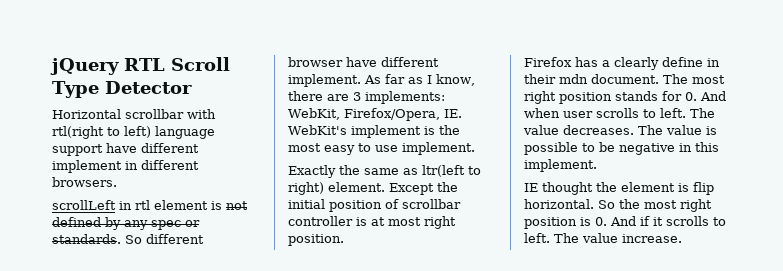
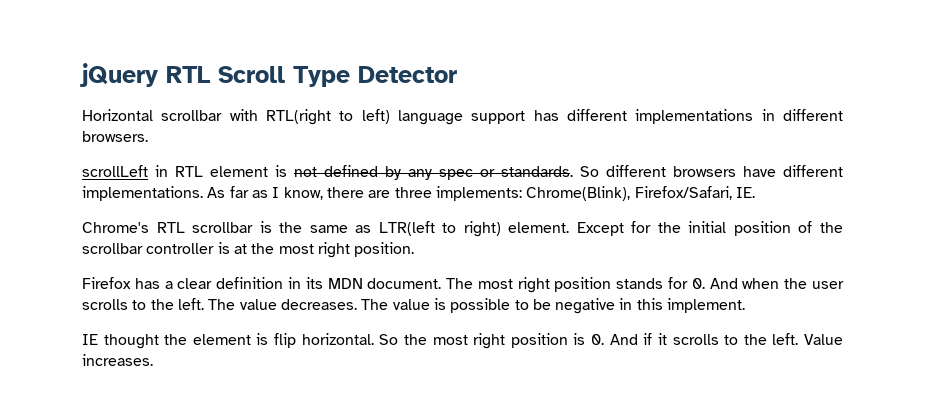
- Horizontal scrollbar with rtl(right to left) language support have different implement in different browsers.
+ Horizontal scrollbar with RTL(right to left) language support has different implementations in different browsers.
- scrollLeft in rtl element is not defined by any spec or standards.
+ scrollLeft in RTL element is not defined by any spec or standards.
- So different browser have different implement.
+ So different browsers have different implementations.
- As far as I know, there are 3 implements: WebKit, Firefox/Opera, IE. WebKit's implement is the most easy to use implement.
- Exactly the same as ltr(left to right) element.
+ As far as I know, there are three implements: Chrome(Blink), Firefox/Safari, IE.
+ Chrome's RTL scrollbar is the same as LTR(left to right) element.
- Except the initial position of scrollbar controller is at most right position.
+ Except for the initial position of the scrollbar controller is at the most right position.
- Firefox has a clearly define in their mdn document.
+ Firefox has a clear definition in its MDN document.
- The most right position stands for 0. And when user scrolls to left.
+ The most right position stands for 0. And when the user scrolls to the left.
- So the most right position is 0. And if it scrolls to left. The value increase.
+ So the most right position is 0. And if it scrolls to the left. Value increases.

